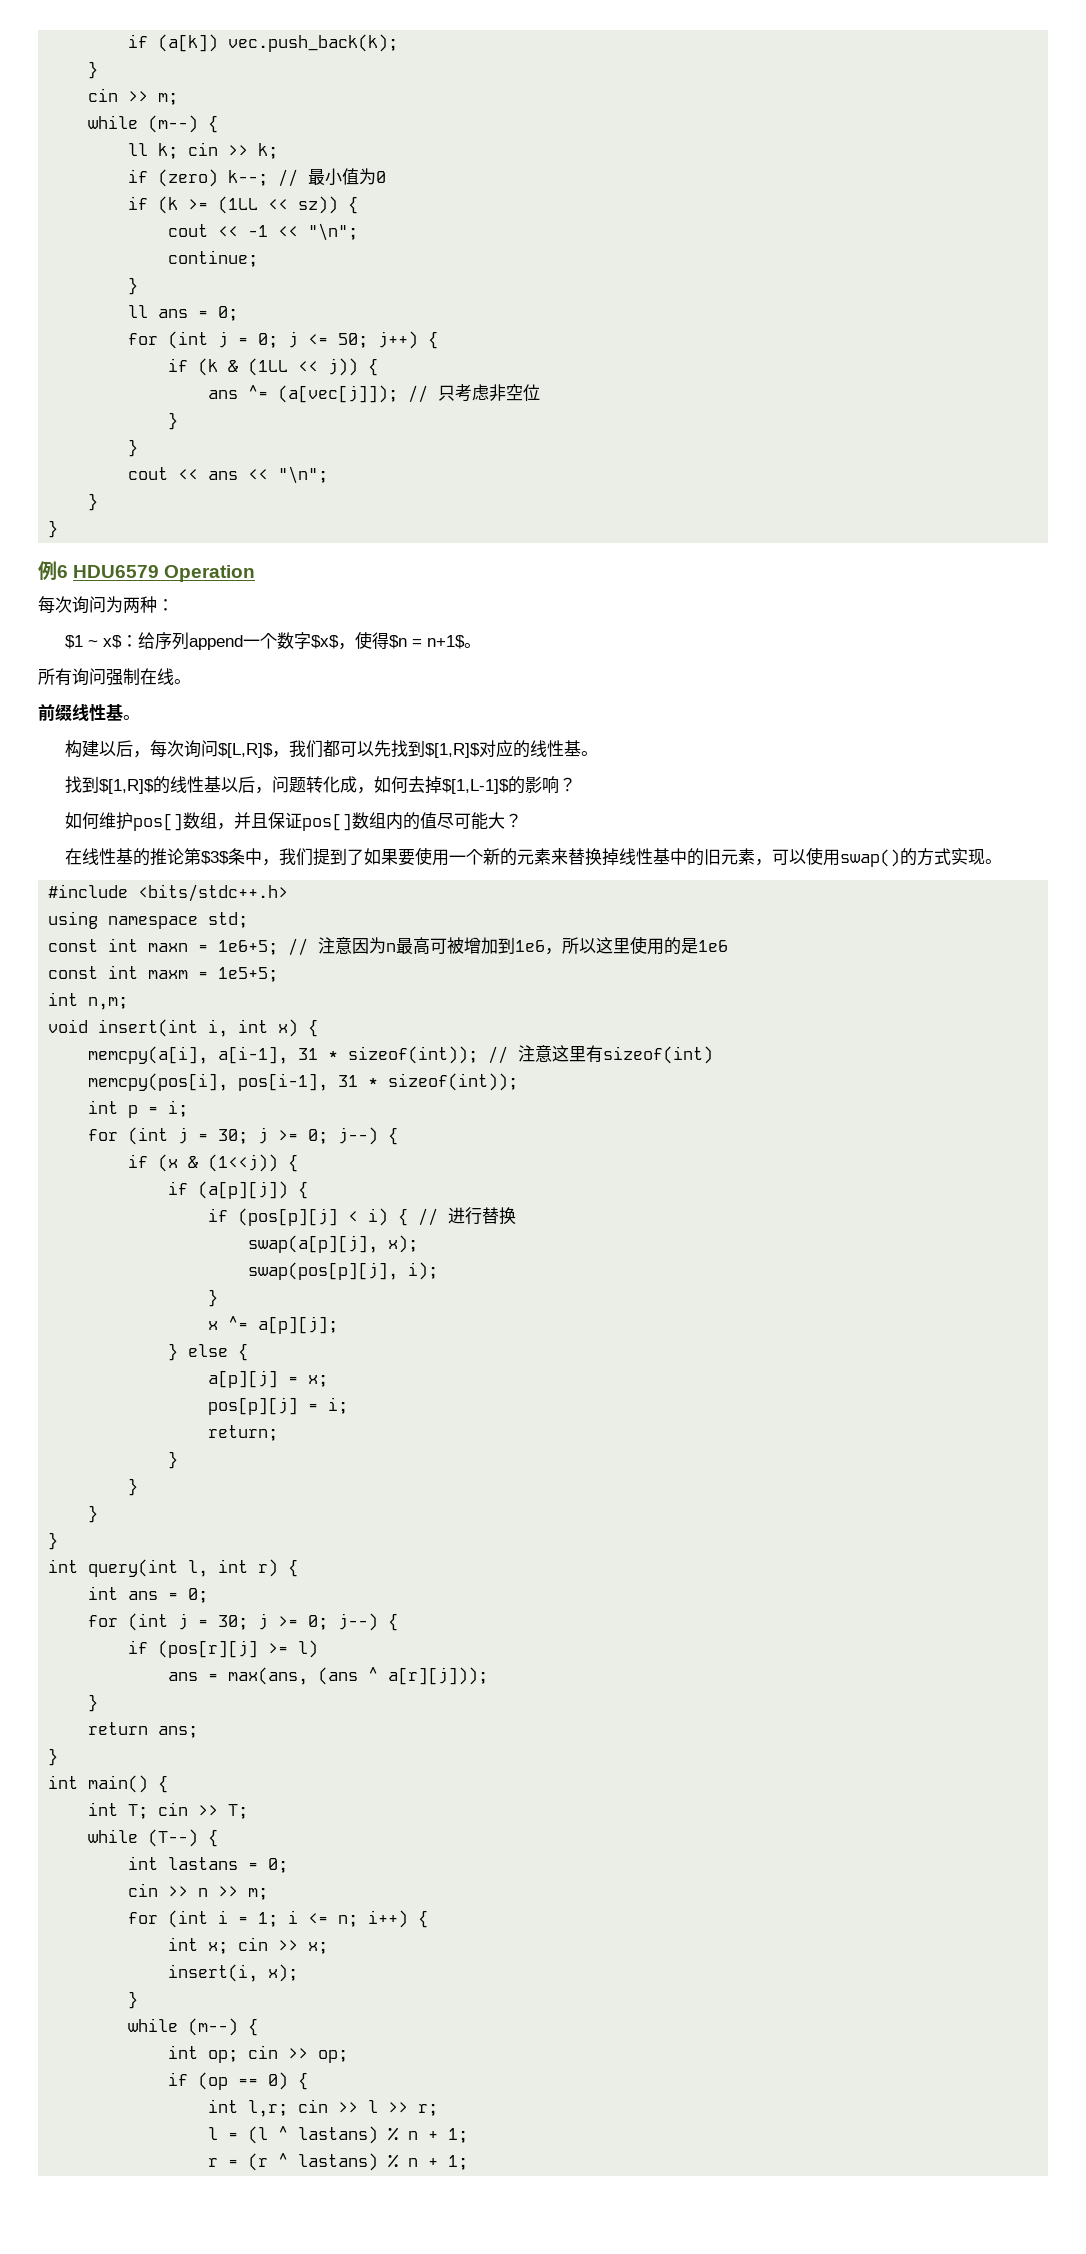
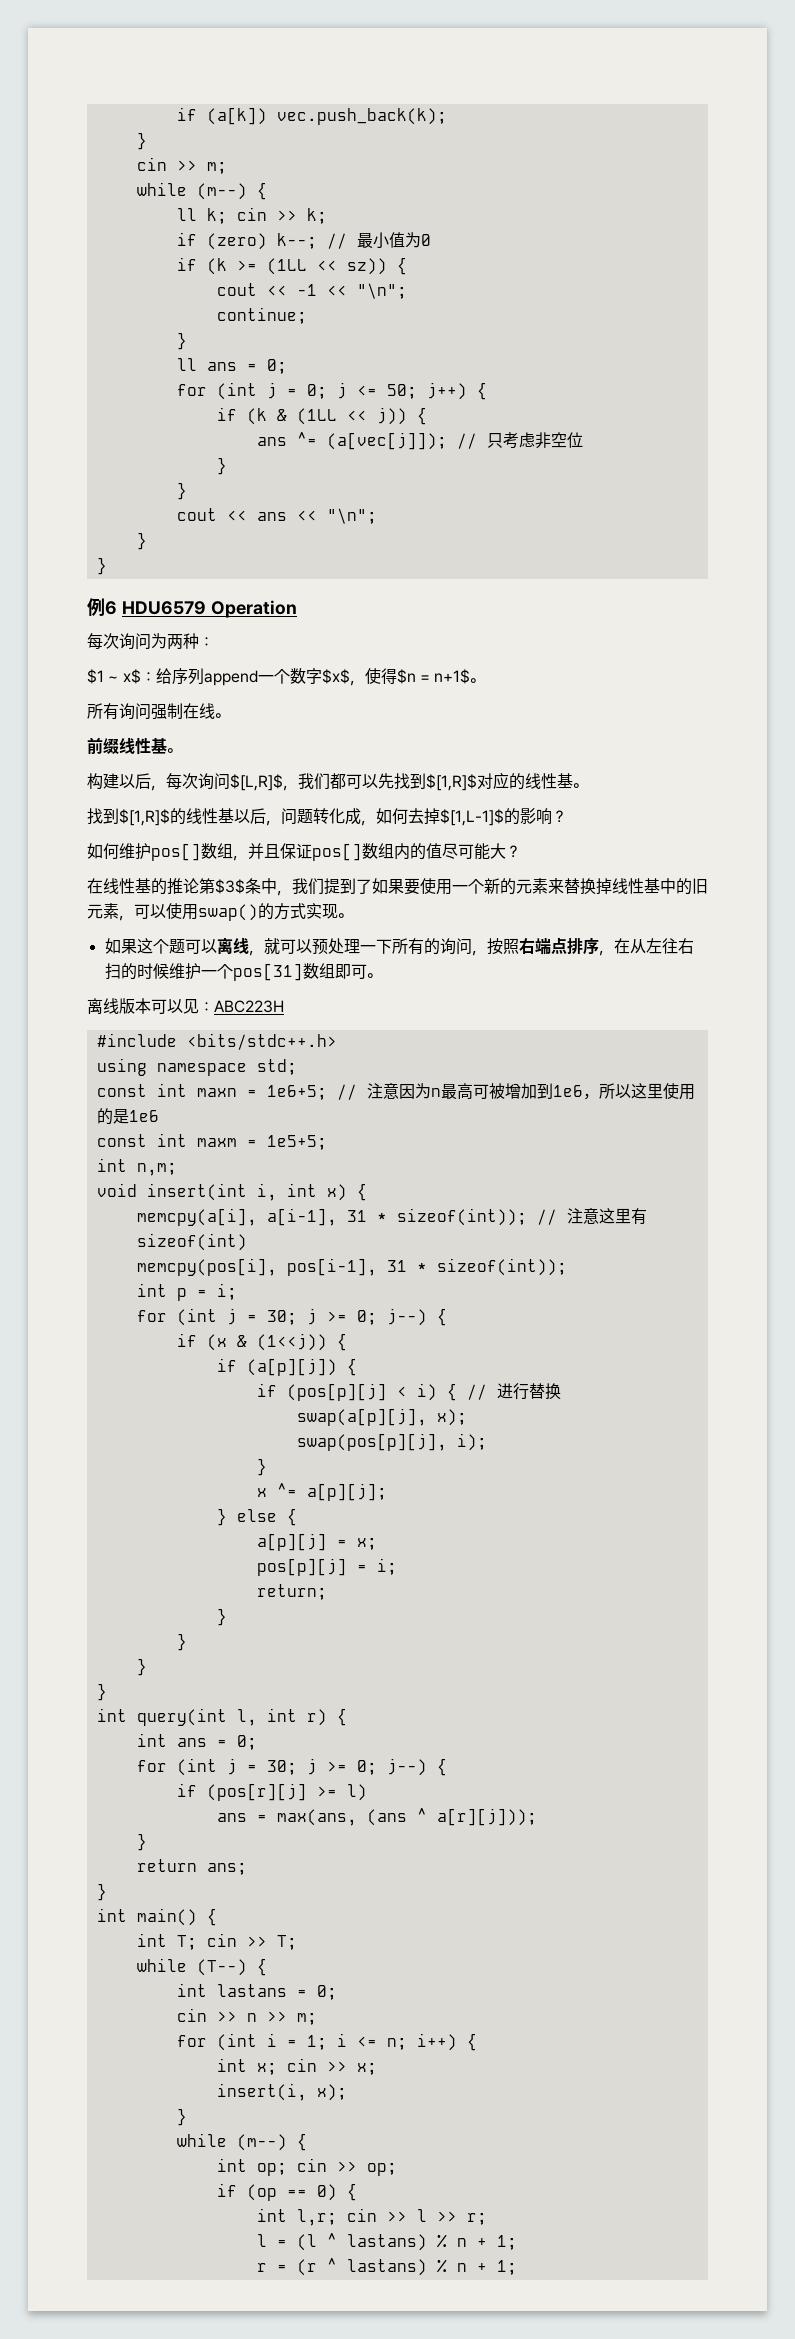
+ 如果这个题可以离线，就可以预处理一下所有的询问，按照右端点排序，在从左往右扫的时候维护一个pos[31]数组即可。
+ 离线版本可以见：ABC223H

